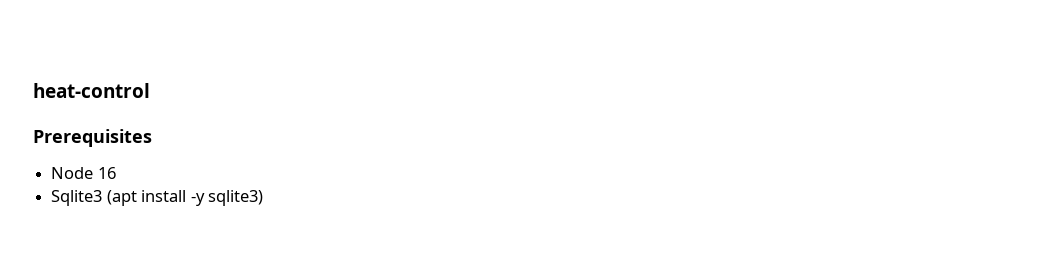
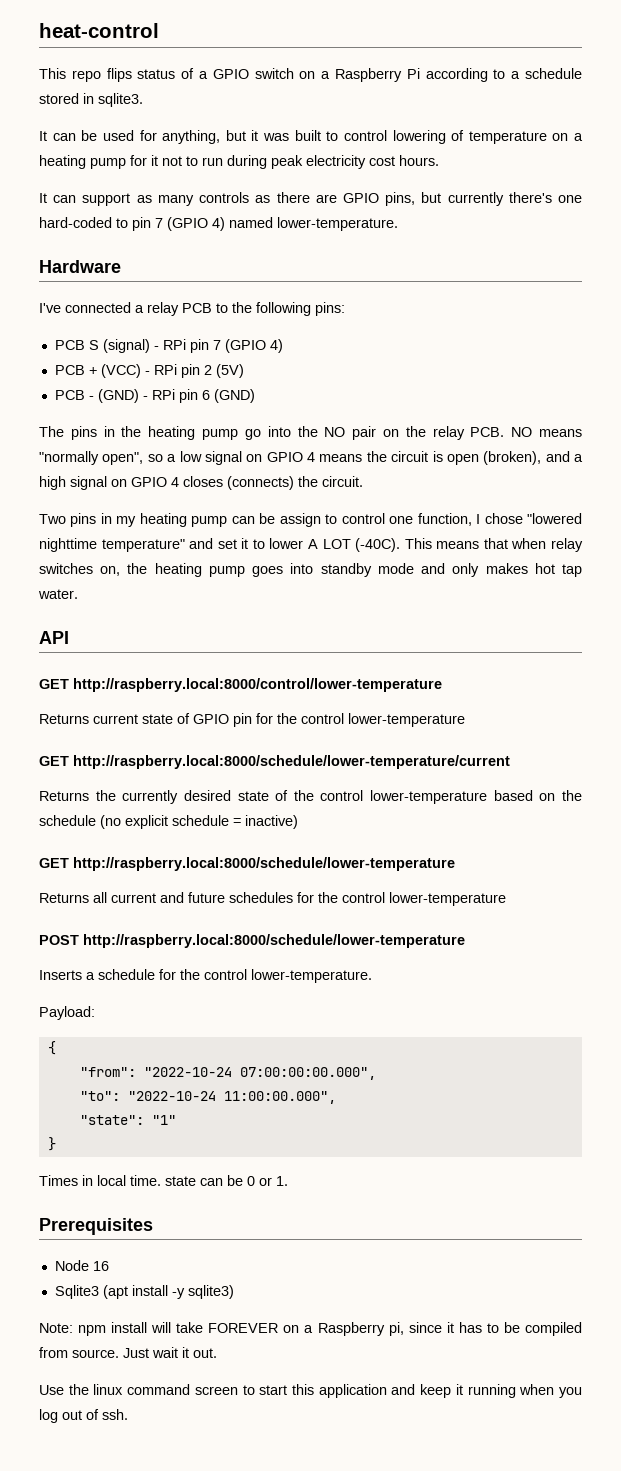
+ This repo flips status of a GPIO switch on a Raspberry Pi according to a schedule stored in sqlite3.
+ It can be used for anything, but it was built to control lowering of temperature on a heating pump for it not to run during peak electricity cost hours.
+ It can support as many controls as there are GPIO pins, but currently there's one hard-coded to pin 7 (GPIO 4) named lower-temperature.
+ Hardware
+ I've connected a relay PCB to the following pins:
+ PCB S (signal) - RPi pin 7 (GPIO 4)
+ PCB + (VCC) - RPi pin 2 (5V)
+ PCB - (GND) - RPi pin 6 (GND)
+ The pins in the heating pump go into the NO pair on the relay PCB. NO means "normally open", so a low signal on GPIO 4 means the circuit is open (broken), and a high signal on GPIO 4 closes (connects) the circuit.
+ Two pins in my heating pump can be assign to control one function, I chose "lowered nighttime temperature" and set it to lower A LOT (-40C). This means that when relay switches on, the heating pump goes into standby mode and only makes hot tap water.
+ API
+ GET http://raspberry.local:8000/control/lower-temperature
+ Returns current state of GPIO pin for the control lower-temperature
+ GET http://raspberry.local:8000/schedule/lower-temperature/current
+ Returns the currently desired state of the control lower-temperature based on the schedule (no explicit schedule = inactive)
+ GET http://raspberry.local:8000/schedule/lower-temperature
+ Returns all current and future schedules for the control lower-temperature
+ POST http://raspberry.local:8000/schedule/lower-temperature
+ Inserts a schedule for the control lower-temperature.
+ Payload:
+ {
+ "from": "2022-10-24 07:00:00:00.000",
+ "to": "2022-10-24 11:00:00.000",
+ "state": "1"
+ }
+ Times in local time. state can be 0 or 1.
+ Note: npm install will take FOREVER on a Raspberry pi, since it has to be compiled from source. Just wait it out.
+ Use the linux command screen to start this application and keep it running when you log out of ssh.

